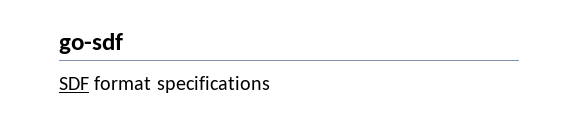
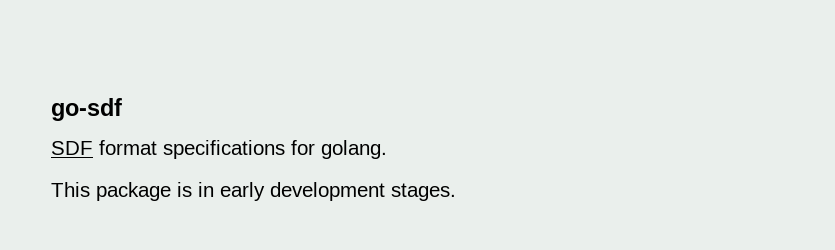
- SDF format specifications
+ SDF format specifications for golang.
+ This package is in early development stages.

